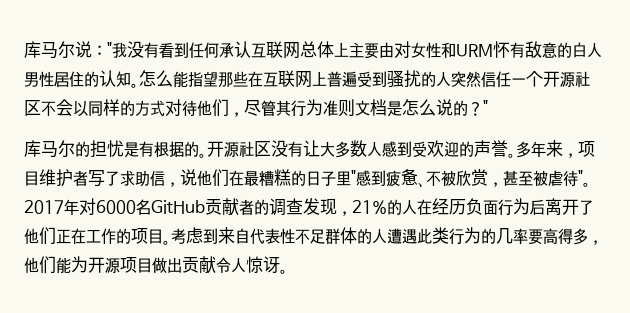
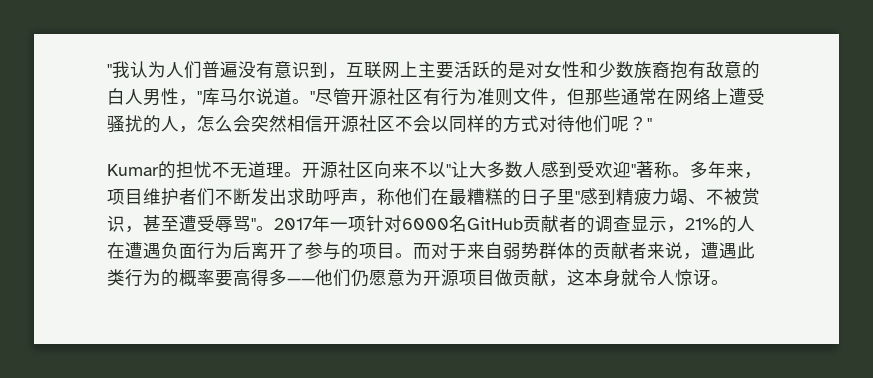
- 库马尔说："我没有看到任何承认互联网总体上主要由对女性和URM怀有敌意的白人男性居住的认知。怎么能指望那些在互联网上普遍受到骚扰的人突然信任一个开源社区不会以同样的方式对待他们，尽管其行为准则文档是怎么说的？"
- 库马尔的担忧是有根据的。开源社区没有让大多数人感到受欢迎的声誉。
+ "我认为人们普遍没有意识到，互联网上主要活跃的是对女性和少数族裔抱有敌意的白人男性，"库马尔说道。"尽管开源社区有行为准则文件，但那些通常在网络上遭受骚扰的人，怎么会突然相信开源社区不会以同样的方式对待他们呢？"
+ Kumar的担忧不无道理。开源社区向来不以"让大多数人感到受欢迎"著称。
- 多年来，项目维护者写了求助信，说他们在最糟糕的日子里"感到疲惫、不被欣赏，甚至被虐待"。
+ 多年来，项目维护者们不断发出求助呼声，称他们在最糟糕的日子里"感到精疲力竭、不被赏识，甚至遭受辱骂"。
- 2017年对6000名GitHub贡献者的调查发现，21%的人在经历负面行为后离开了他们正在工作的项目。考虑到来自代表性不足群体的人遭遇此类行为的几率要高得多，他们能为开源项目做出贡献令人惊讶。
+ 2017年一项针对6000名GitHub贡献者的调查显示，21%的人在遭遇负面行为后离开了参与的项目。而对于来自弱势群体的贡献者来说，遭遇此类行为的概率要高得多——他们仍愿意为开源项目做贡献，这本身就令人惊讶。

